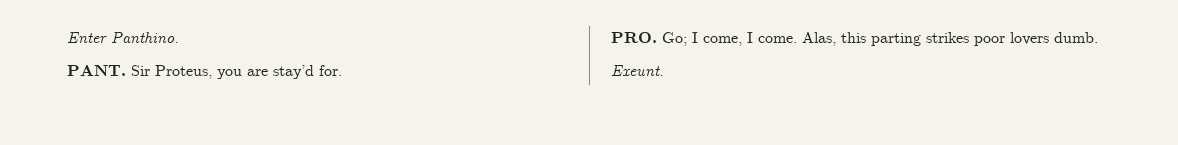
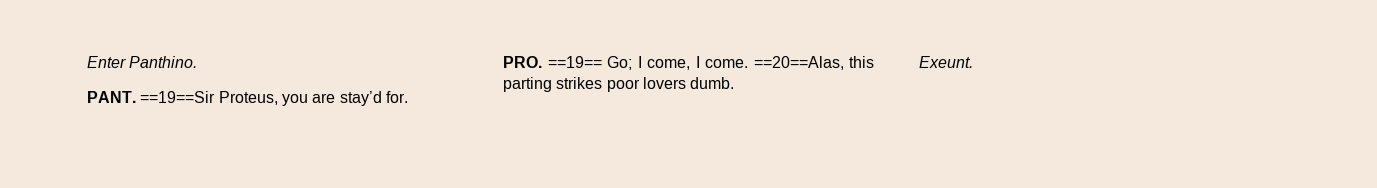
- Sir Proteus, you are stay’d for.
+ ==19==Sir Proteus, you are stay’d for.
- PRO. Go; I come, I come.
+ PRO. ==19== Go; I come, I come.
- Alas, this parting strikes poor lovers dumb.
+ ==20==Alas, this parting strikes poor lovers dumb.

